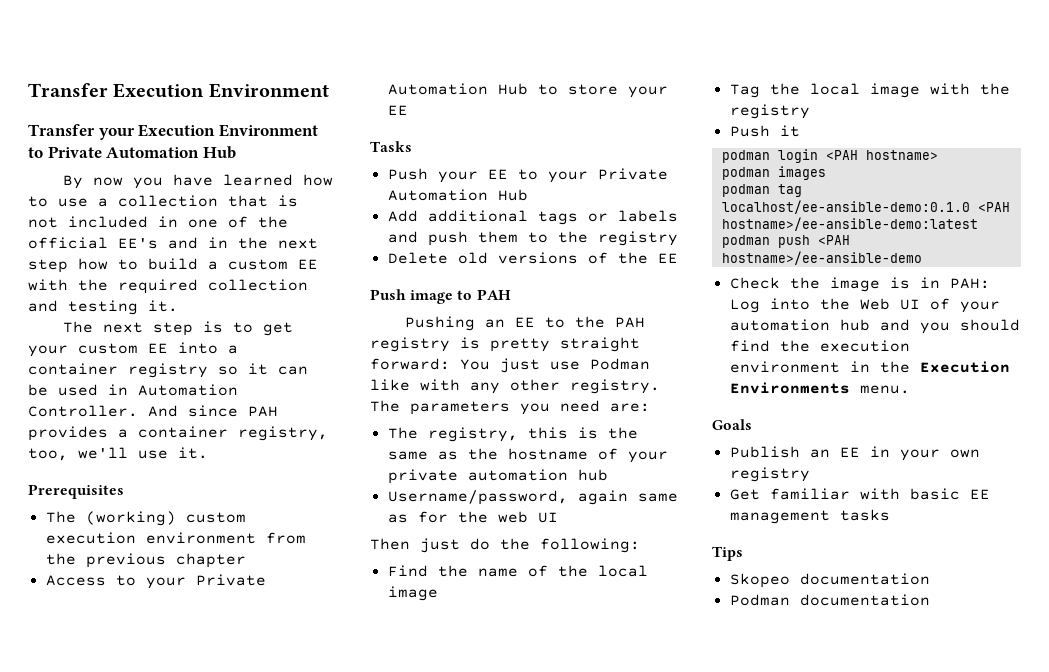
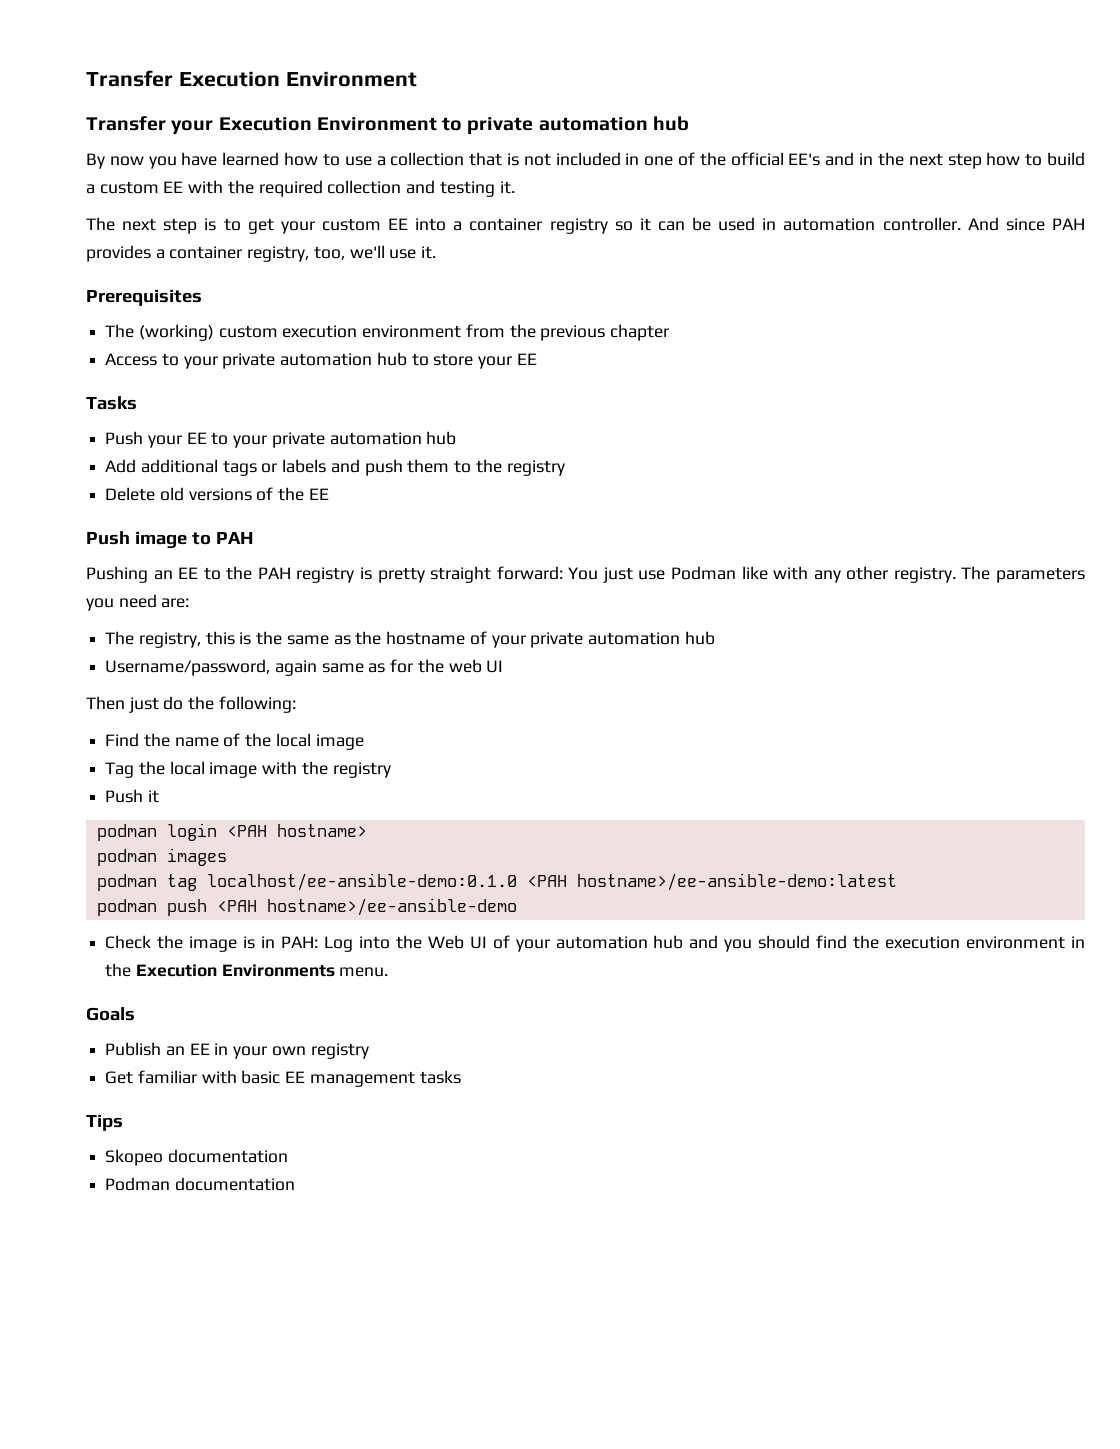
- Transfer your Execution Environment to Private Automation Hub
+ Transfer your Execution Environment to private automation hub
- The next step is to get your custom EE into a container registry so it can be used in Automation Controller.
+ The next step is to get your custom EE into a container registry so it can be used in automation controller.
- Access to your Private Automation Hub to store your EE
+ Access to your private automation hub to store your EE
- Push your EE to your Private Automation Hub
+ Push your EE to your private automation hub

